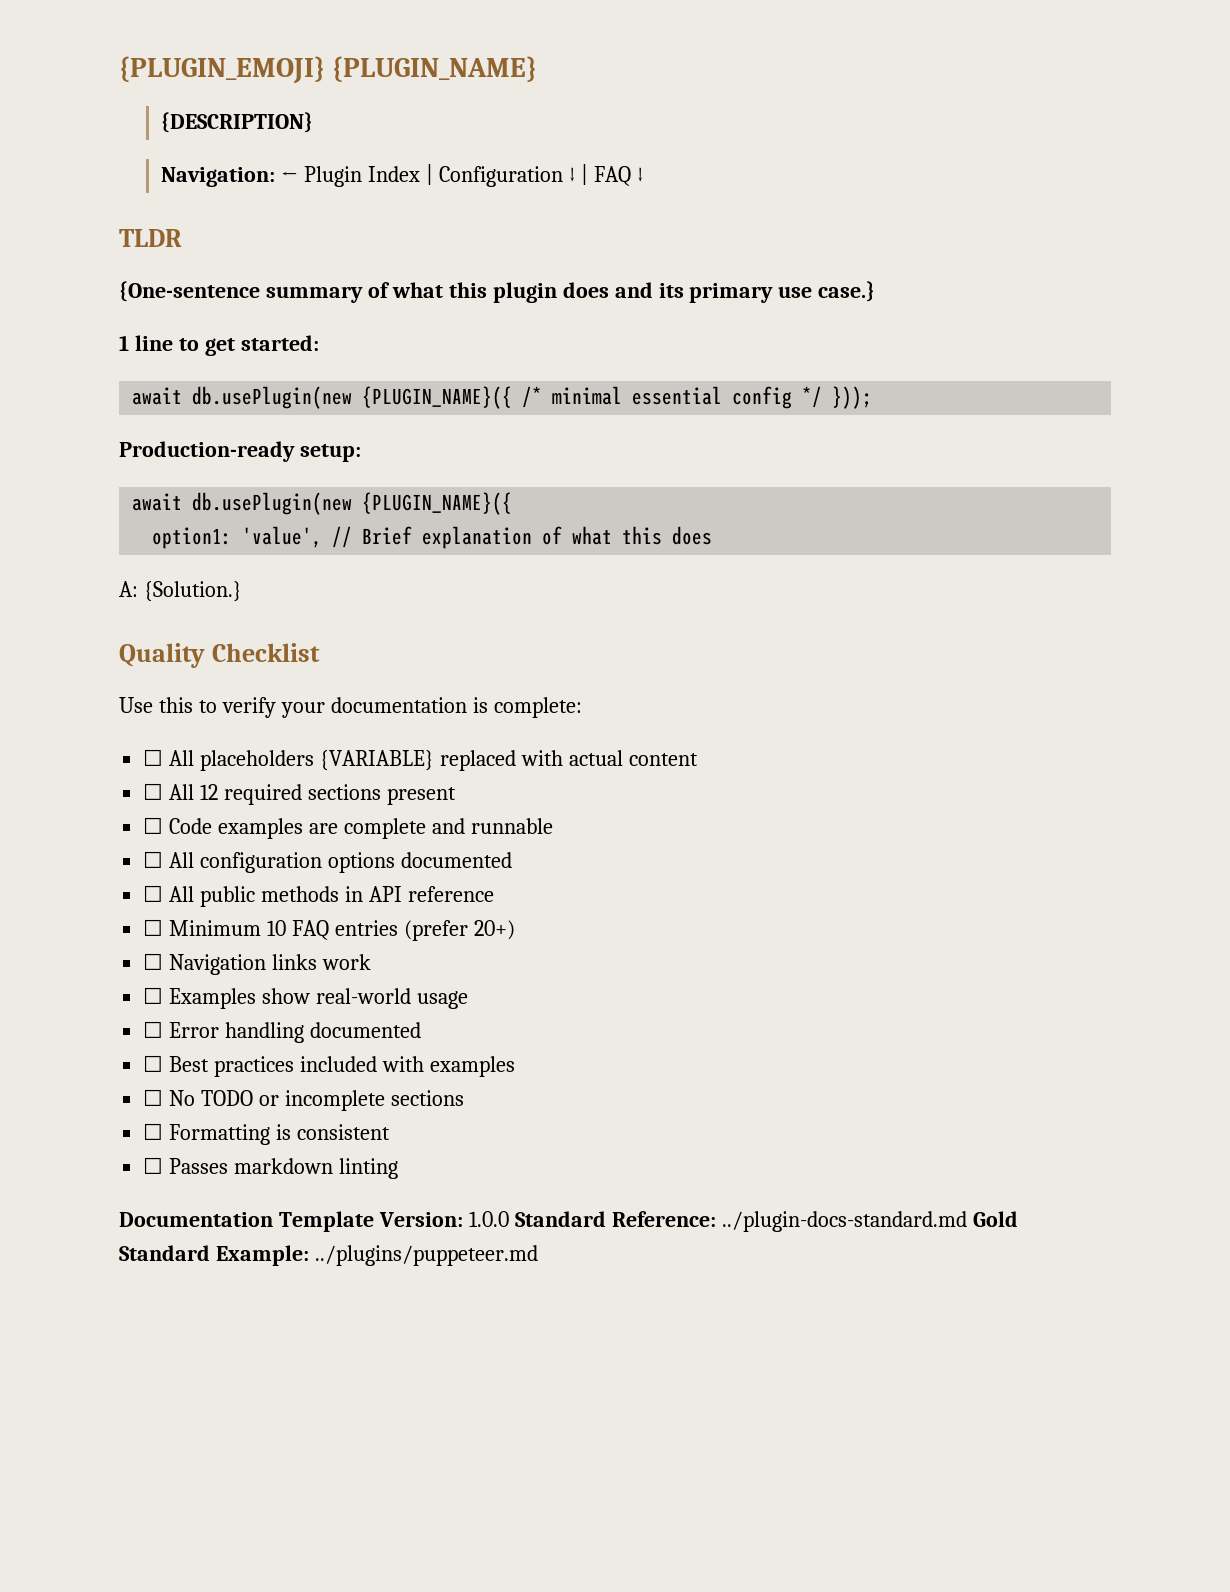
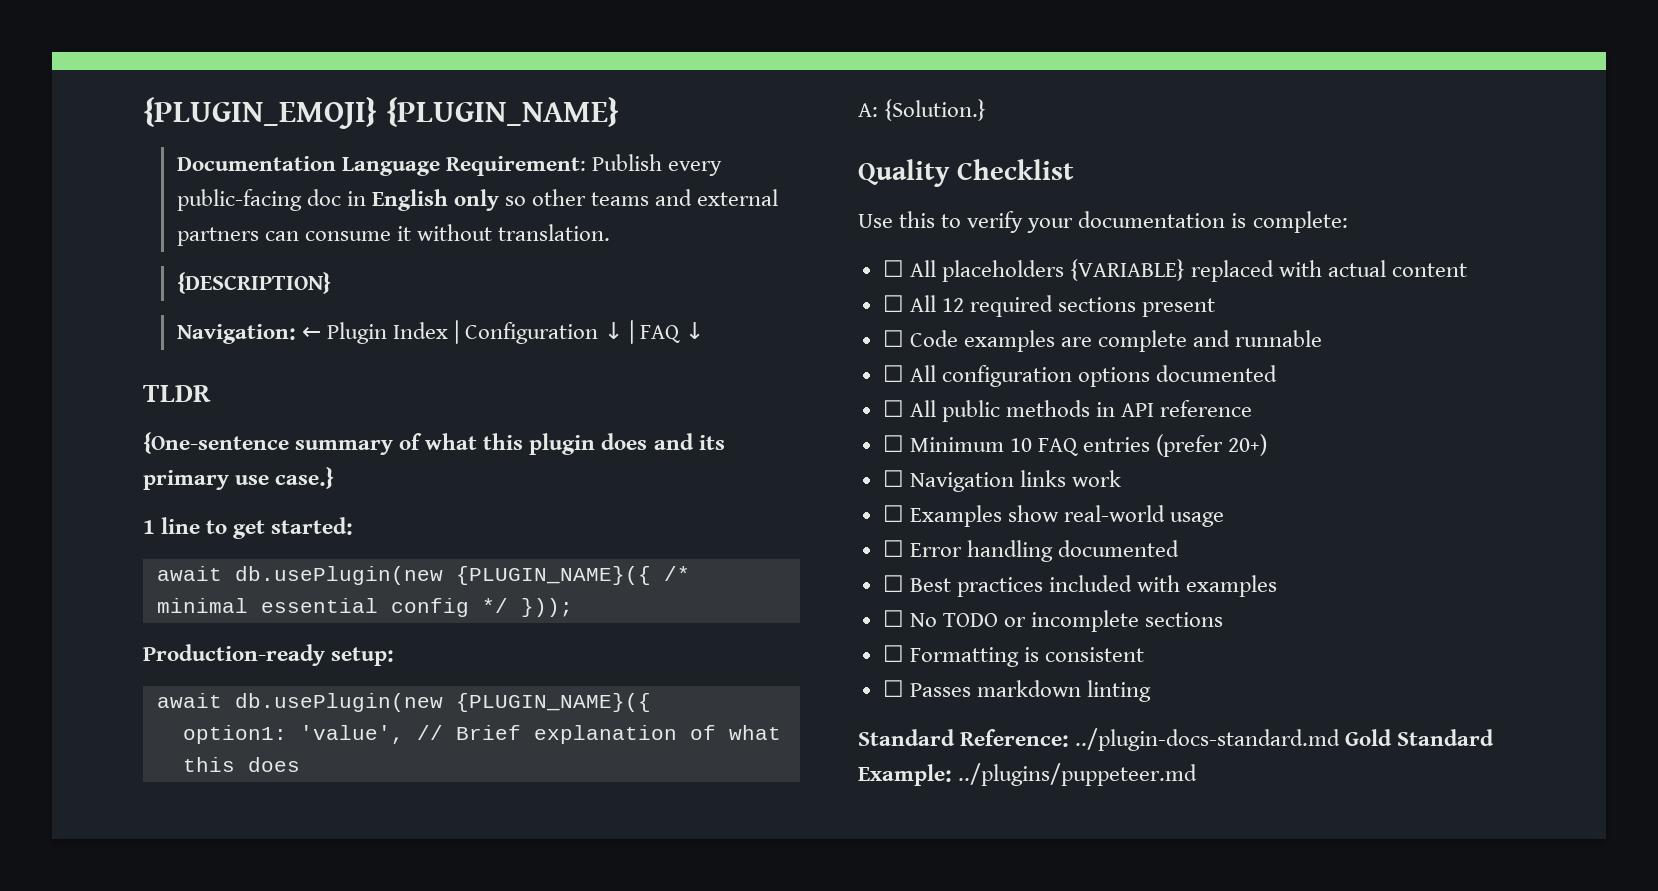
+ Documentation Language Requirement: Publish every public-facing doc in English only so other teams and external partners can consume it without translation.
- Documentation Template Version: 1.0.0 Standard Reference: ../plugin-docs-standard.md Gold Standard Example: ../plugins/puppeteer.md
+ Standard Reference: ../plugin-docs-standard.md Gold Standard Example: ../plugins/puppeteer.md

